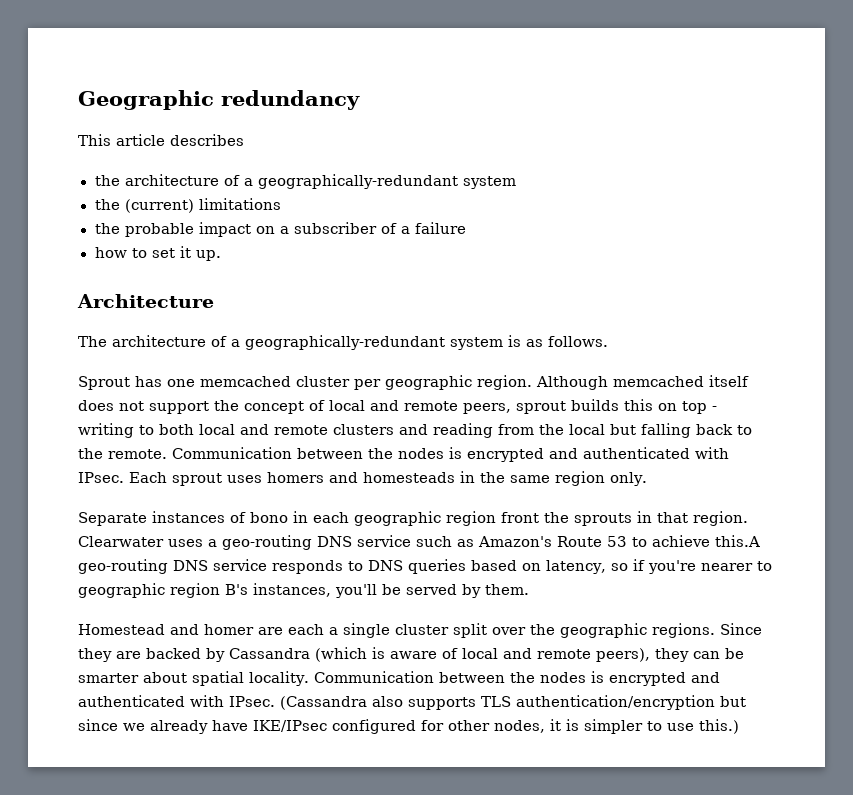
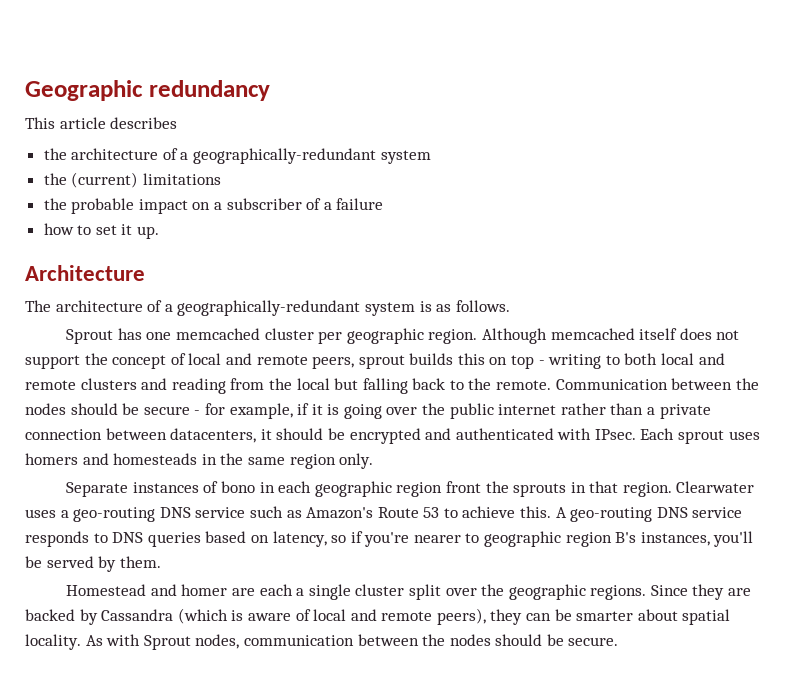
- Although memcached itself does not support the concept of local and remote peers, sprout builds this on top - writing to both local and remote clusters and reading from the local but falling back to the remote. Communication between the nodes is encrypted and authenticated with IPsec.
+ Although memcached itself does not support the concept of local and remote peers, sprout builds this on top - writing to both local and remote clusters and reading from the local but falling back to the remote. Communication between the nodes should be secure - for example, if it is going over the public internet rather than a private connection between datacenters, it should be encrypted and authenticated with IPsec.
- Clearwater uses a geo-routing DNS service such as Amazon's Route 53 to achieve this.A geo-routing DNS service responds to DNS queries based on latency, so if you're nearer to geographic region B's instances, you'll be served by them.
+ Clearwater uses a geo-routing DNS service such as Amazon's Route 53 to achieve this. A geo-routing DNS service responds to DNS queries based on latency, so if you're nearer to geographic region B's instances, you'll be served by them.
- Communication between the nodes is encrypted and authenticated with IPsec. (Cassandra also supports TLS authentication/encryption but since we already have IKE/IPsec configured for other nodes, it is simpler to use this.)
+ As with Sprout nodes, communication between the nodes should be secure.

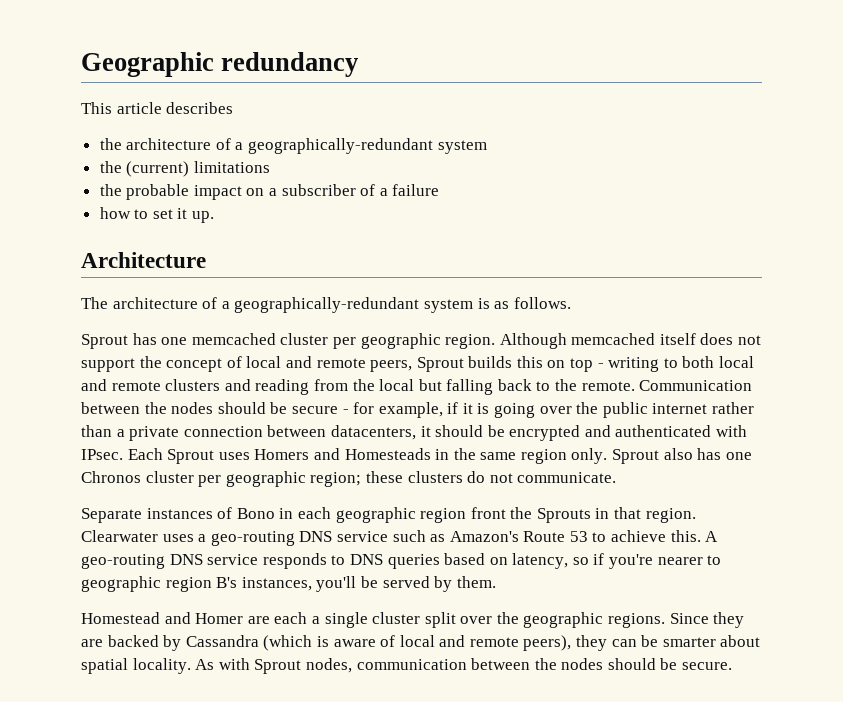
- Although memcached itself does not support the concept of local and remote peers, sprout builds this on top - writing to both local and remote clusters and reading from the local but falling back to the remote.
+ Although memcached itself does not support the concept of local and remote peers, Sprout builds this on top - writing to both local and remote clusters and reading from the local but falling back to the remote.
- Each sprout uses homers and homesteads in the same region only.
+ Each Sprout uses Homers and Homesteads in the same region only. Sprout also has one Chronos cluster per geographic region; these clusters do not communicate.
- Separate instances of bono in each geographic region front the sprouts in that region.
+ Separate instances of Bono in each geographic region front the Sprouts in that region.
- Homestead and homer are each a single cluster split over the geographic regions.
+ Homestead and Homer are each a single cluster split over the geographic regions.

